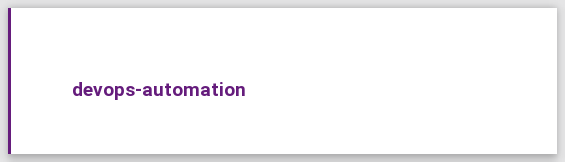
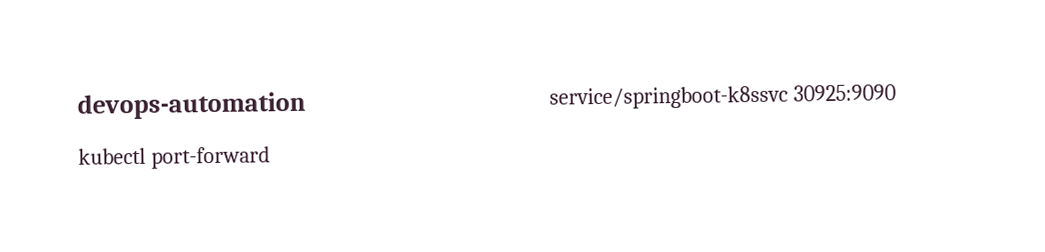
+ kubectl port-forward service/springboot-k8ssvc 30925:9090

